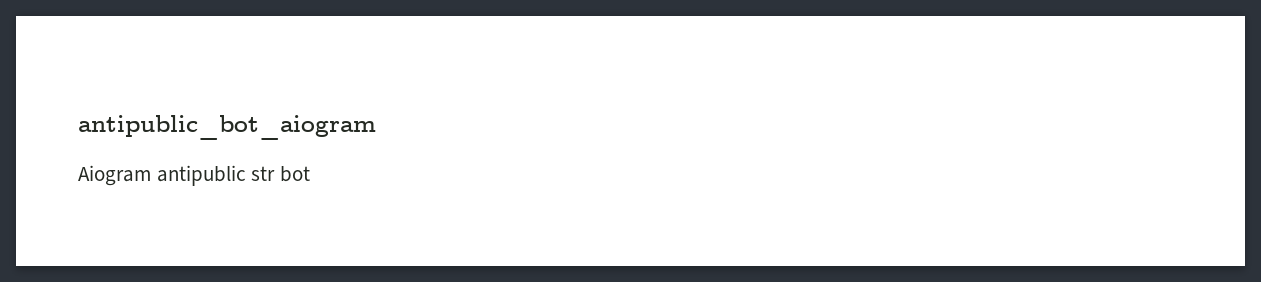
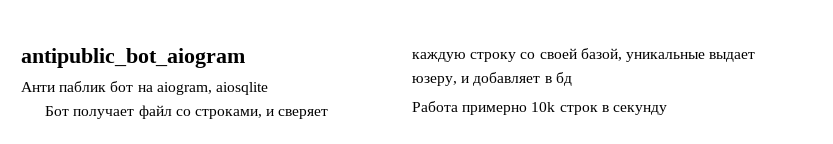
- Aiogram antipublic str bot
+ Анти паблик бот на aiogram, aiosqlite
+ Бот получает файл со строками, и сверяет каждую строку со своей базой, уникальные выдает юзеру, и добавляет в бд
+ Работа примерно 10k строк в секунду

